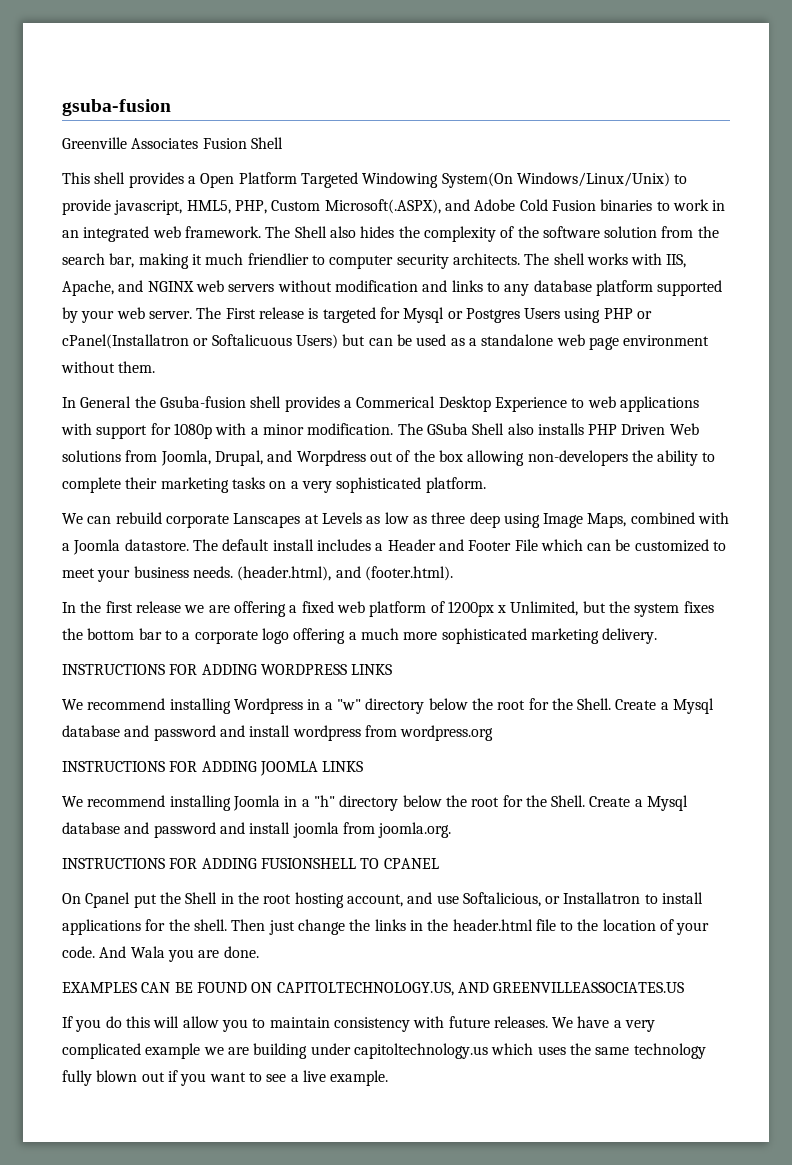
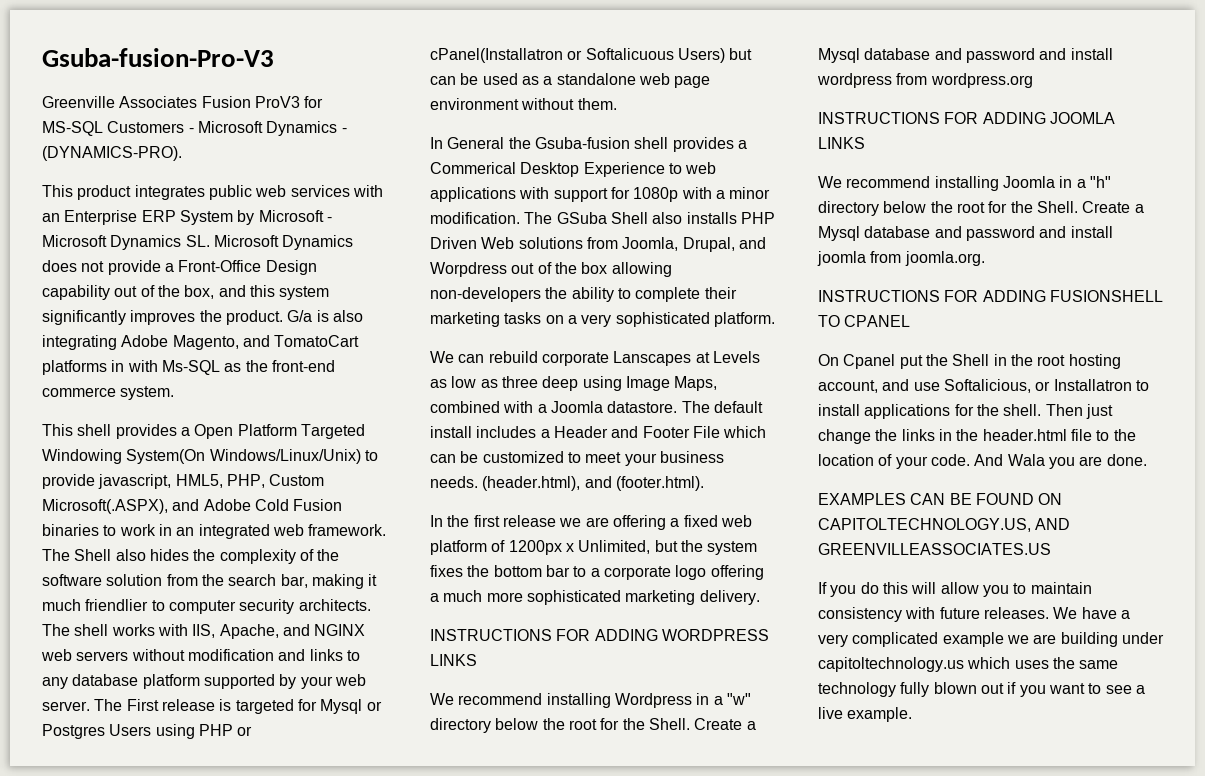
- gsuba-fusion
+ Gsuba-fusion-Pro-V3
- Greenville Associates Fusion Shell
+ Greenville Associates Fusion ProV3 for MS-SQL Customers - Microsoft Dynamics - (DYNAMICS-PRO).
+ This product integrates public web services with an Enterprise ERP System by Microsoft - Microsoft Dynamics SL. Microsoft Dynamics does not provide a Front-Office Design capability out of the box, and this system significantly improves the product. G/a is also integrating Adobe Magento, and TomatoCart platforms in with Ms-SQL as the front-end commerce system.

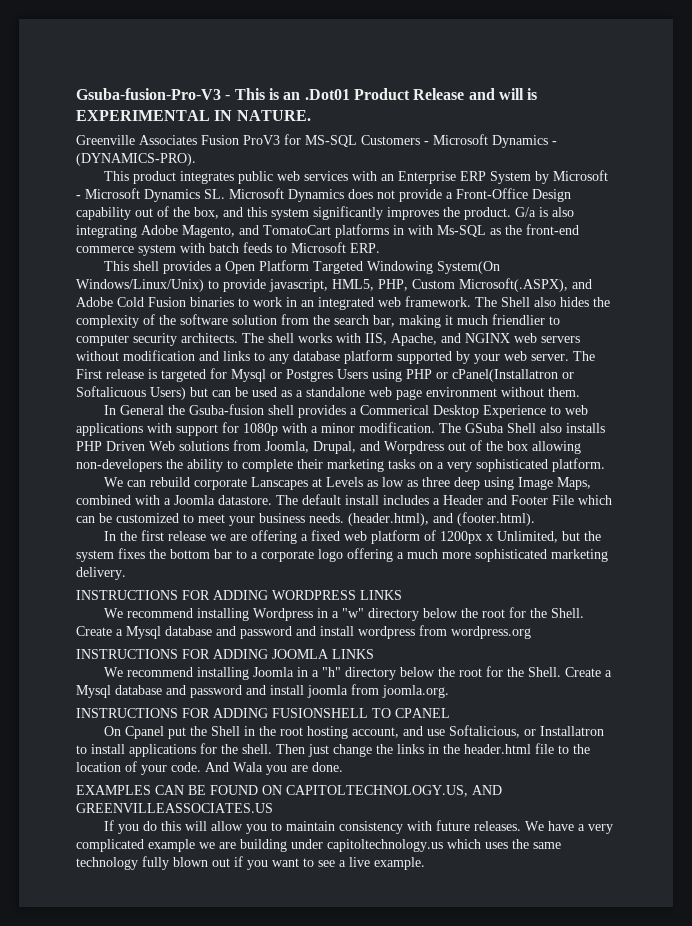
- Gsuba-fusion-Pro-V3
+ Gsuba-fusion-Pro-V3 - This is an .Dot01 Product Release and will is EXPERIMENTAL IN NATURE.
- G/a is also integrating Adobe Magento, and TomatoCart platforms in with Ms-SQL as the front-end commerce system.
+ G/a is also integrating Adobe Magento, and TomatoCart platforms in with Ms-SQL as the front-end commerce system with batch feeds to Microsoft ERP.

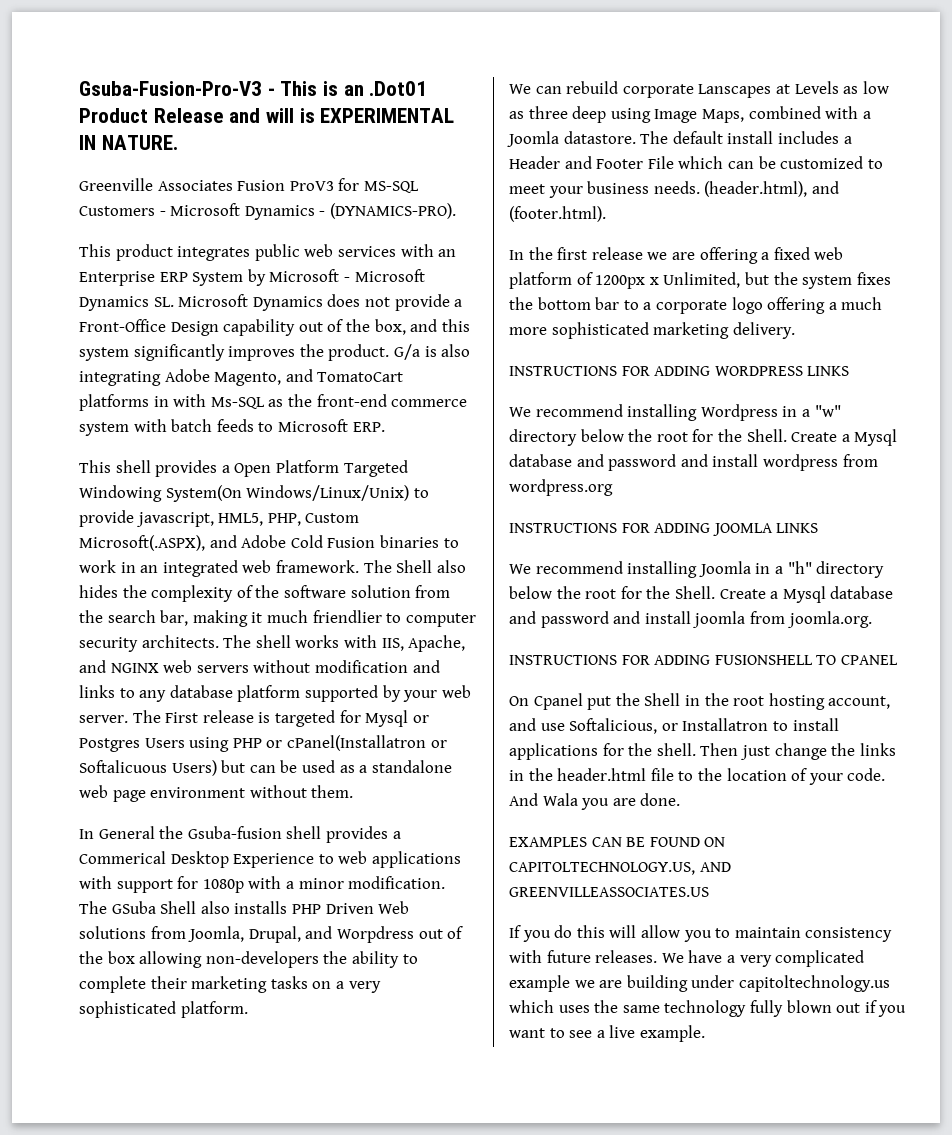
- Gsuba-fusion-Pro-V3 - This is an .Dot01 Product Release and will is EXPERIMENTAL IN NATURE.
+ Gsuba-Fusion-Pro-V3 - This is an .Dot01 Product Release and will is EXPERIMENTAL IN NATURE.

